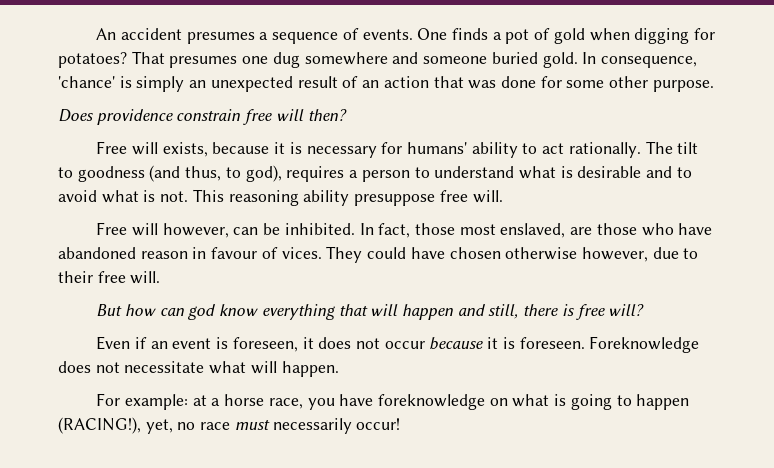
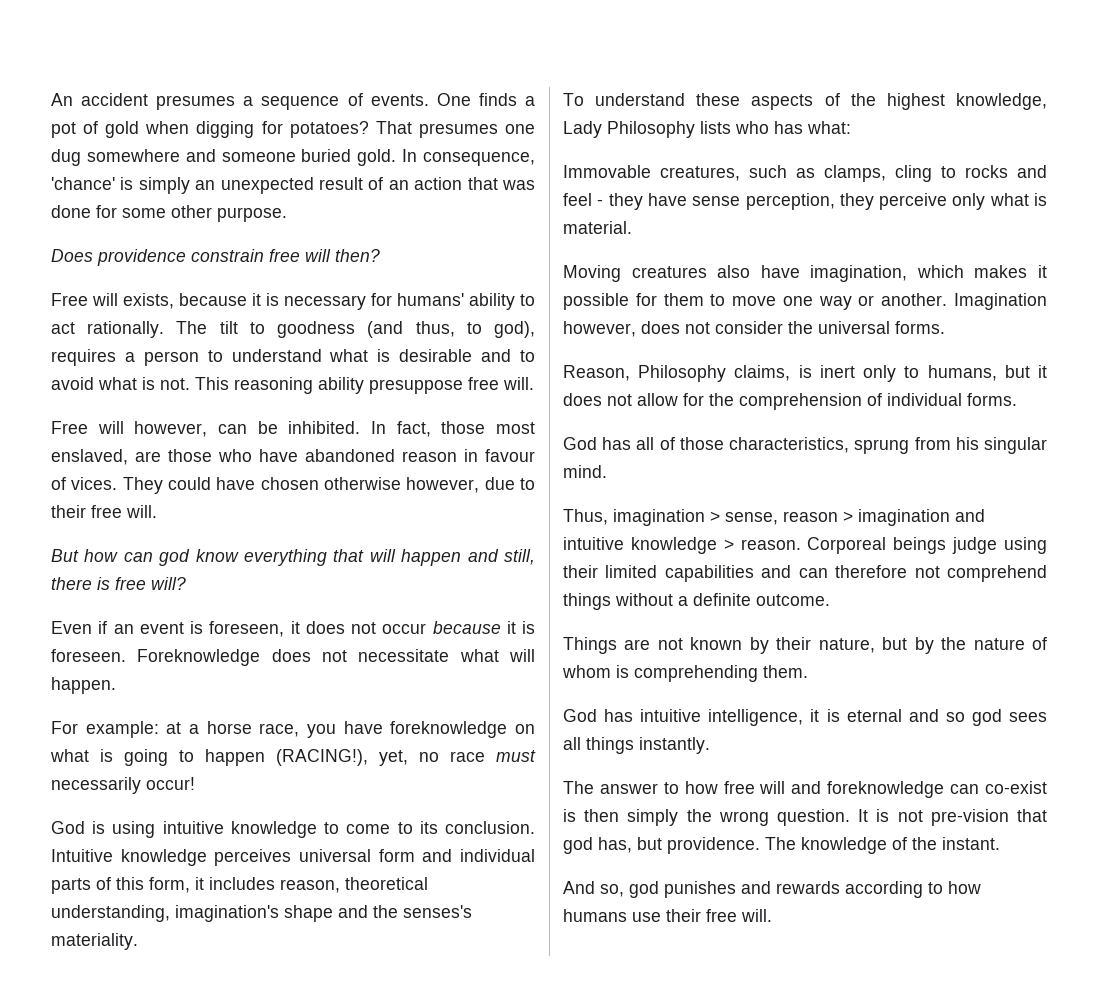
+ God is using intuitive knowledge to come to its conclusion. Intuitive knowledge perceives universal form and individual parts of this form, it includes reason, theoretical understanding, imagination's shape and the senses's materiality.
+ To understand these aspects of the highest knowledge, Lady Philosophy lists who has what:
+ Immovable creatures, such as clamps, cling to rocks and feel - they have sense perception, they perceive only what is material.
+ Moving creatures also have imagination, which makes it possible for them to move one way or another. Imagination however, does not consider the universal forms.
+ Reason, Philosophy claims, is inert only to humans, but it does not allow for the comprehension of individual forms.
+ God has all of those characteristics, sprung from his singular mind.
+ Thus, imagination > sense, reason > imagination and intuitive knowledge > reason. Corporeal beings judge using their limited capabilities and can therefore not comprehend things without a definite outcome.
+ Things are not known by their nature, but by the nature of whom is comprehending them.
+ God has intuitive intelligence, it is eternal and so god sees all things instantly.
+ The answer to how free will and foreknowledge can co-exist is then simply the wrong question. It is not pre-vision that god has, but providence. The knowledge of the instant.
+ And so, god punishes and rewards according to how humans use their free will.

